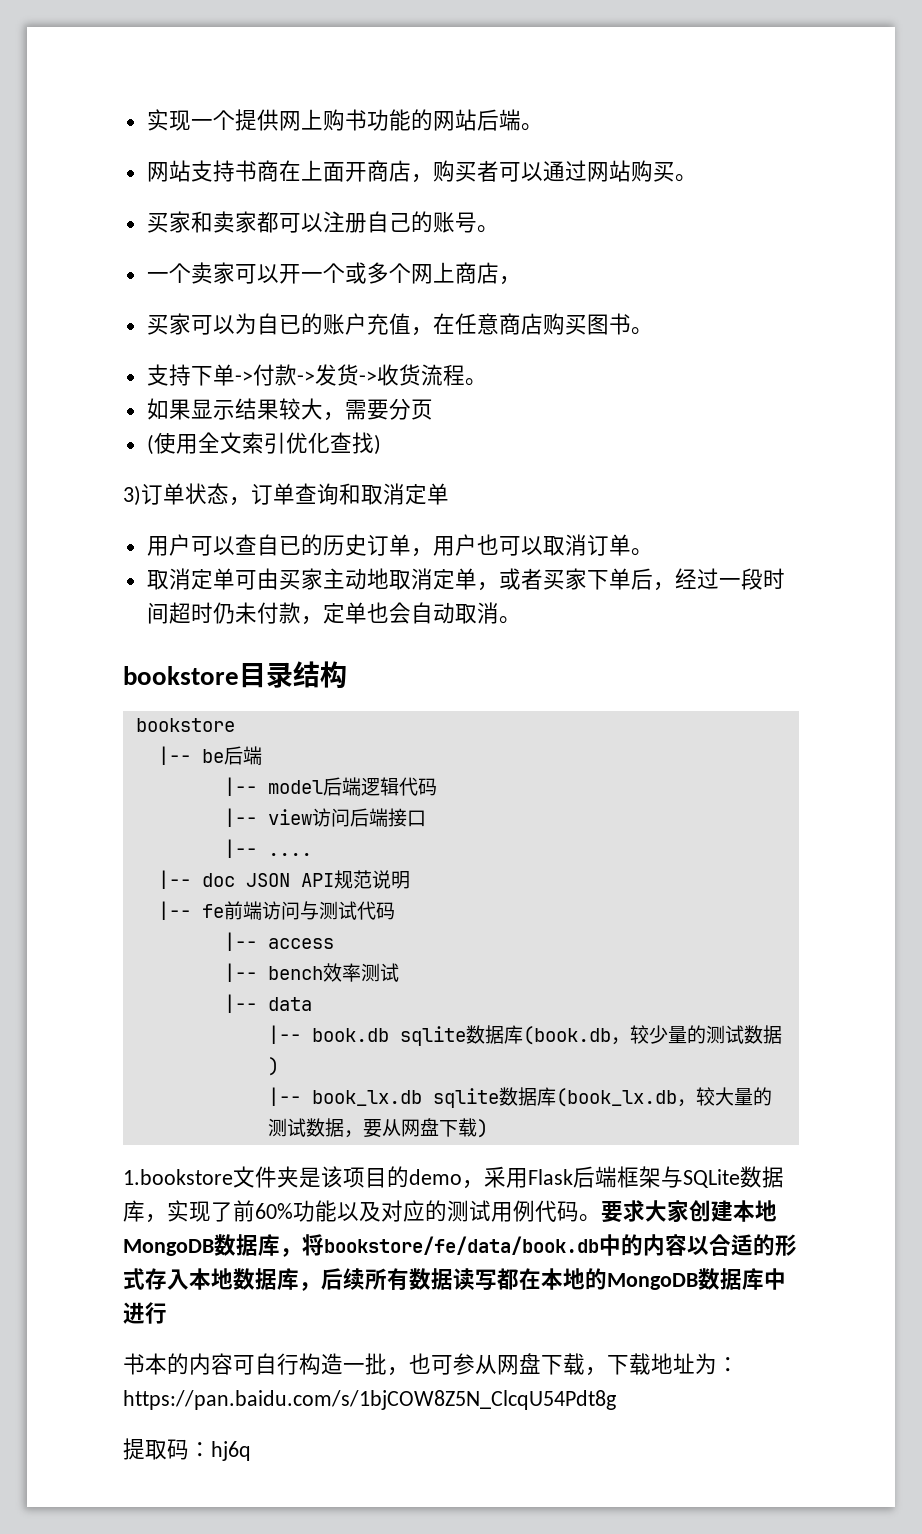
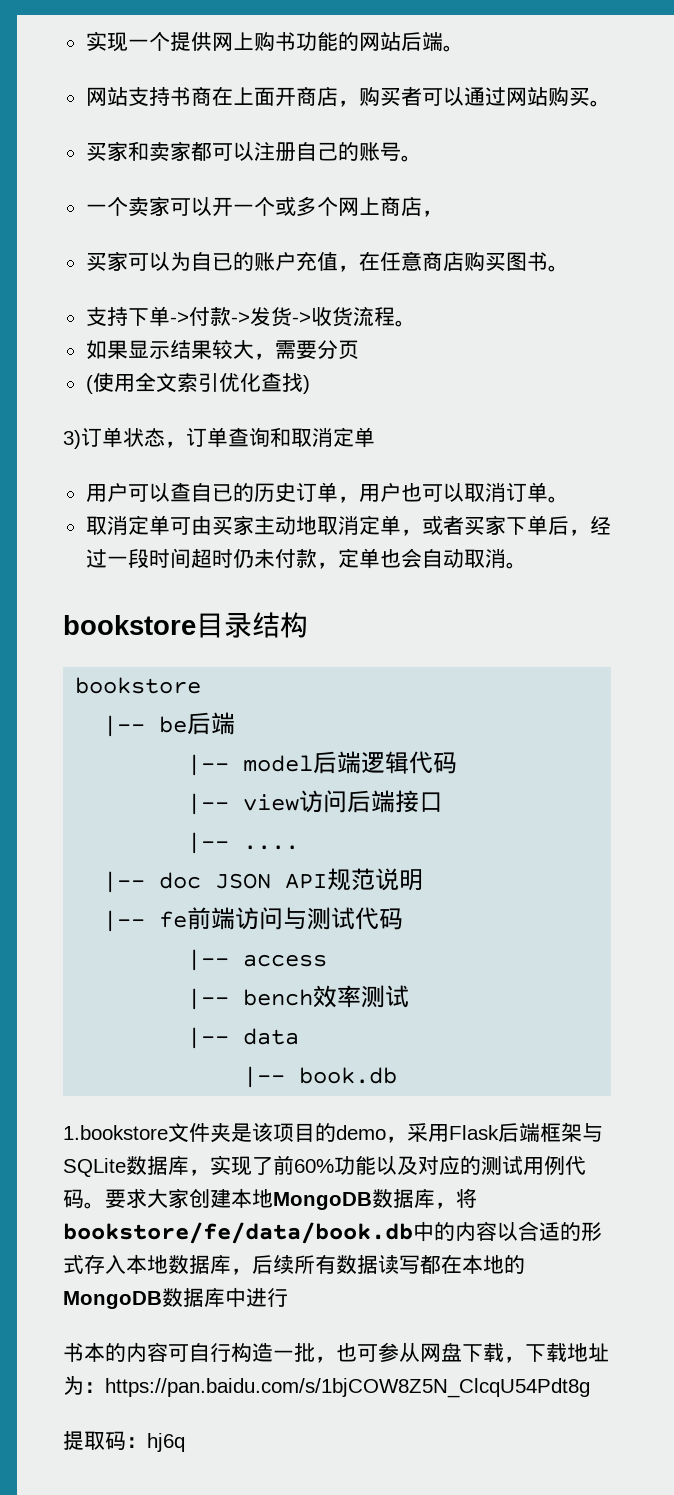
- |-- book.db sqlite数据库(book.db，较少量的测试数据)
- |-- book_lx.db sqlite数据库(book_lx.db，较大量的测试数据，要从网盘下载)
+ |-- book.db

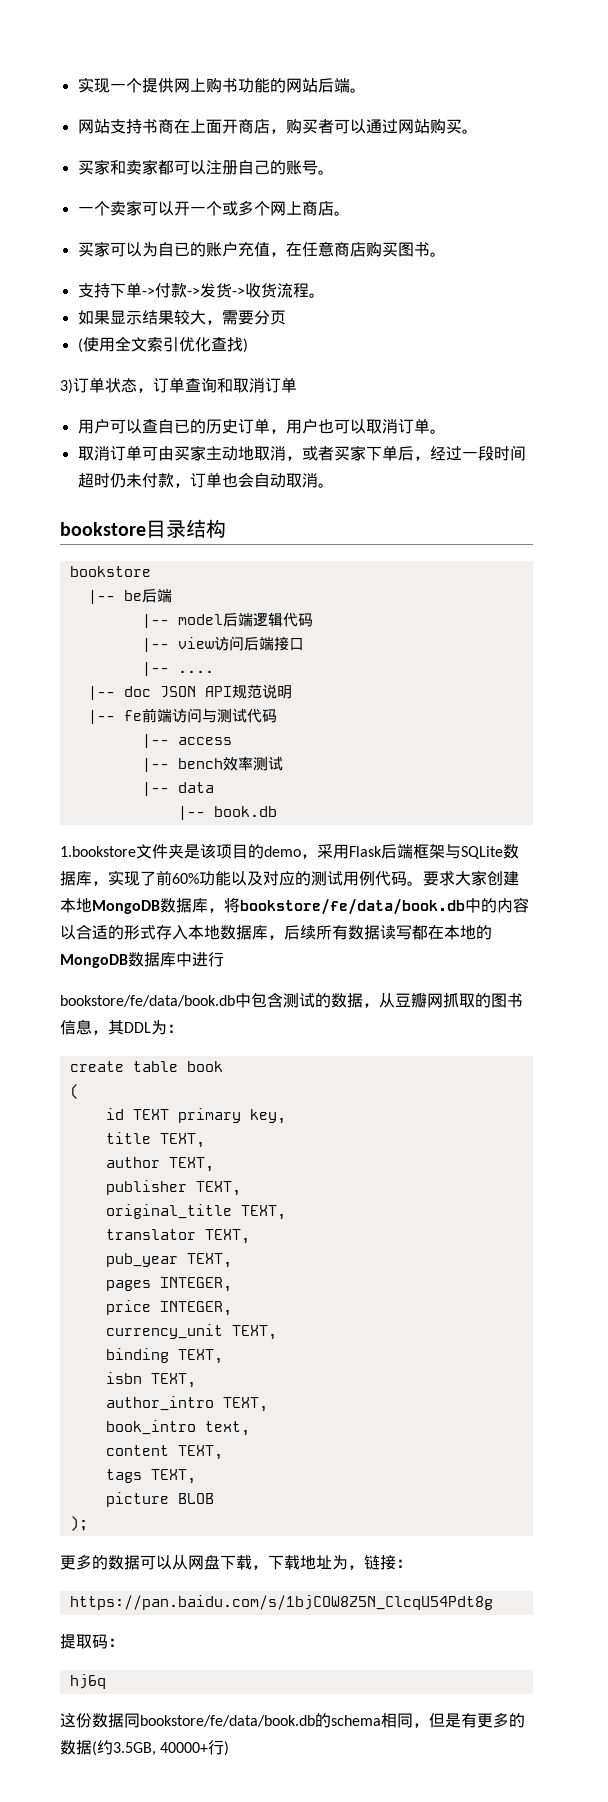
- 一个卖家可以开一个或多个网上商店，
+ 一个卖家可以开一个或多个网上商店。
- 3)订单状态，订单查询和取消定单
+ 3)订单状态，订单查询和取消订单
- 取消定单可由买家主动地取消定单，或者买家下单后，经过一段时间超时仍未付款，定单也会自动取消。
+ 取消订单可由买家主动地取消，或者买家下单后，经过一段时间超时仍未付款，订单也会自动取消。
- 书本的内容可自行构造一批，也可参从网盘下载，下载地址为：https://pan.baidu.com/s/1bjCOW8Z5N_ClcqU54Pdt8g
+ bookstore/fe/data/book.db中包含测试的数据，从豆瓣网抓取的图书信息，其DDL为：
+ create table book
+ (
+ id TEXT primary key,
+ title TEXT,
+ author TEXT,
+ publisher TEXT,
+ original_title TEXT,
+ translator TEXT,
+ pub_year TEXT,
+ pages INTEGER,
+ price INTEGER,
+ currency_unit TEXT,
+ binding TEXT,
+ isbn TEXT,
+ author_intro TEXT,
+ book_intro text,
+ content TEXT,
+ tags TEXT,
+ picture BLOB
+ );
+ 更多的数据可以从网盘下载，下载地址为，链接：
+ https://pan.baidu.com/s/1bjCOW8Z5N_ClcqU54Pdt8g
- 提取码：hj6q
+ 提取码：
+ hj6q
+ 这份数据同bookstore/fe/data/book.db的schema相同，但是有更多的数据(约3.5GB, 40000+行)

